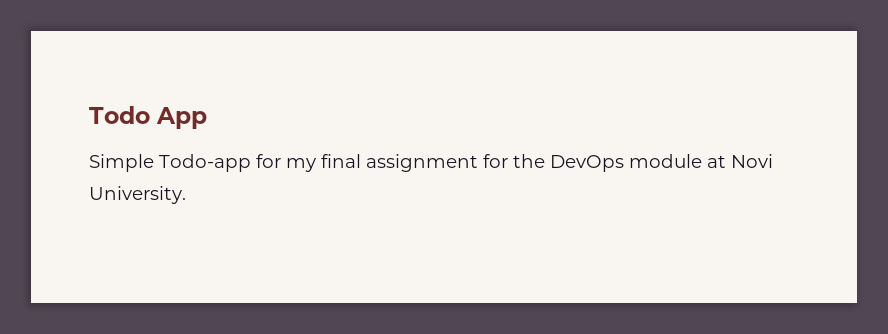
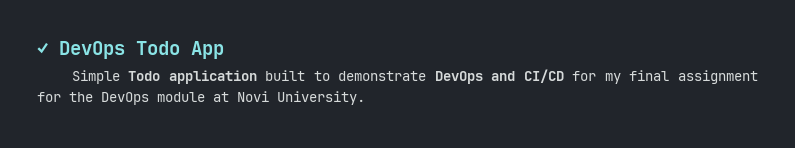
- Todo App
+ ✓ DevOps Todo App
- Simple Todo-app for my final assignment for the DevOps module at Novi University.
+ Simple Todo application built to demonstrate DevOps and CI/CD for my final assignment for the DevOps module at Novi University.

